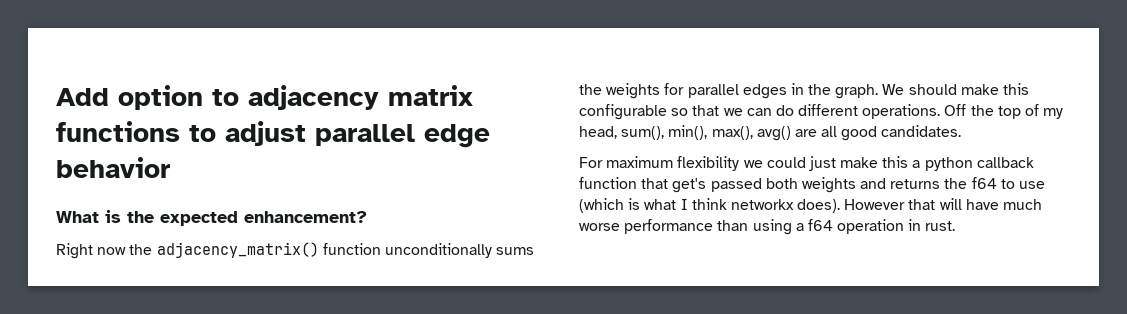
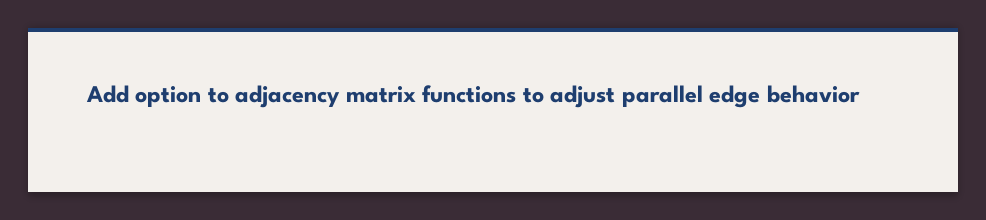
- What is the expected enhancement?
- Right now the adjacency_matrix() function unconditionally sums the weights for parallel edges in the graph. We should make this configurable so that we can do different operations. Off the top of my head, sum(), min(), max(), avg() are all good candidates.
- For maximum flexibility we could just make this a python callback function that get's passed both weights and returns the f64 to use (which is what I think networkx does). However that will have much worse performance than using a f64 operation in rust.

